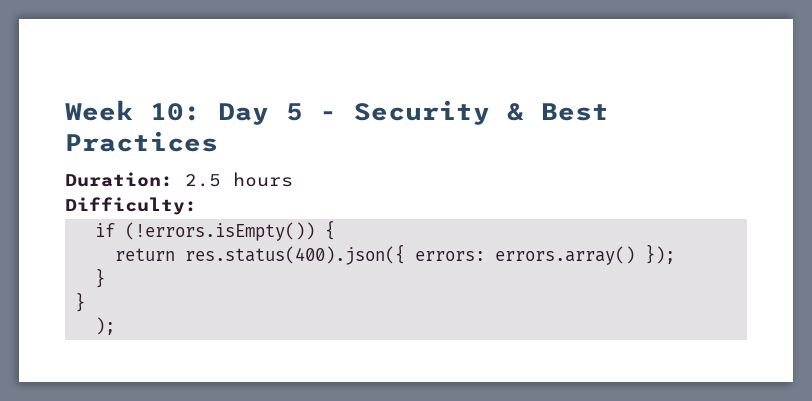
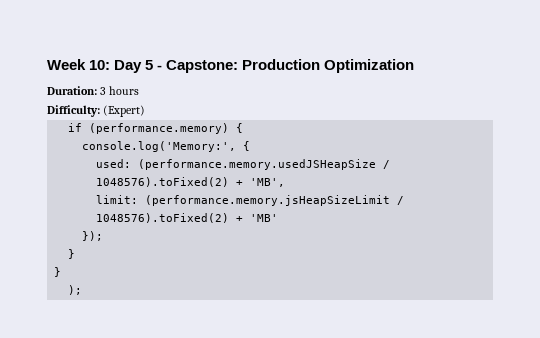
- Week 10: Day 5 - Security & Best Practices
+ Week 10: Day 5 - Capstone: Production Optimization
- Duration: 2.5 hours
+ Duration: 3 hours
- Difficulty:
+ Difficulty: (Expert)
- if (!errors.isEmpty()) {
- return res.status(400).json({ errors: errors.array() });
+ if (performance.memory) {
+ console.log('Memory:', {
+ used: (performance.memory.usedJSHeapSize / 1048576).toFixed(2) + 'MB',
+ limit: (performance.memory.jsHeapSizeLimit / 1048576).toFixed(2) + 'MB'
+ });

